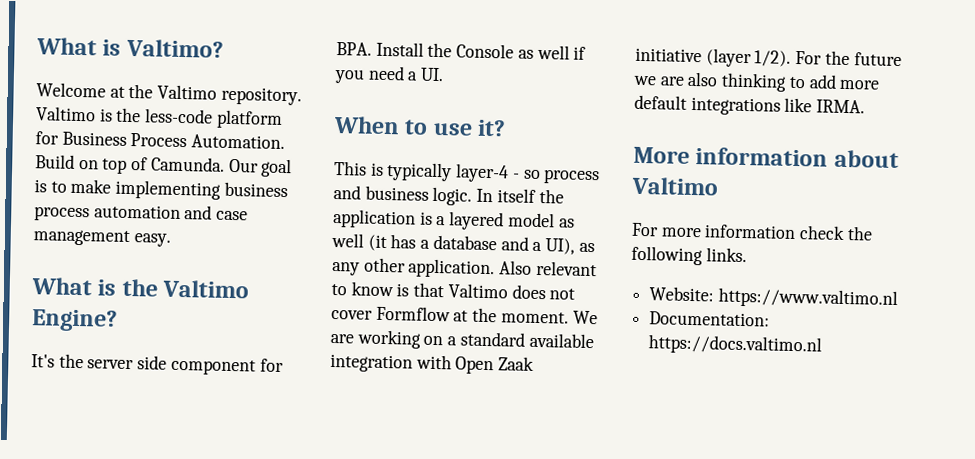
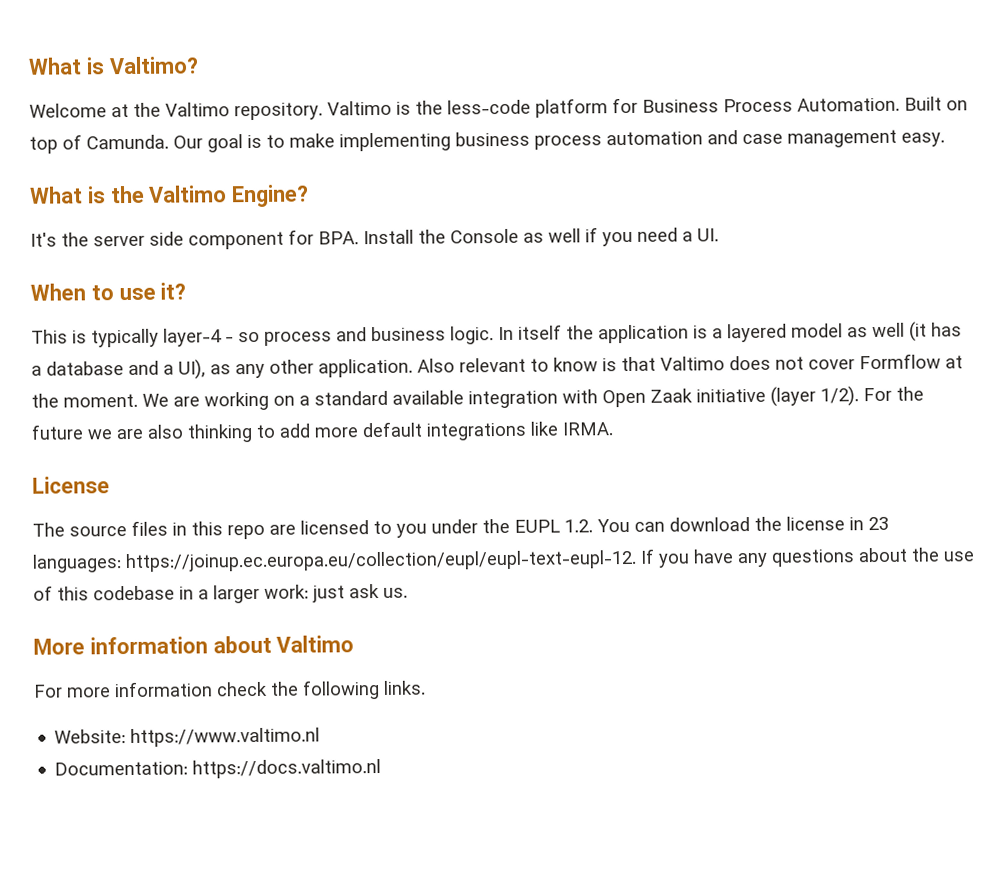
- Build on top of Camunda.
+ Built on top of Camunda.
+ License
+ The source files in this repo are licensed to you under the EUPL 1.2. You can download the license in 23 languages: https://joinup.ec.europa.eu/collection/eupl/eupl-text-eupl-12. If you have any questions about the use of this codebase in a larger work: just ask us.

